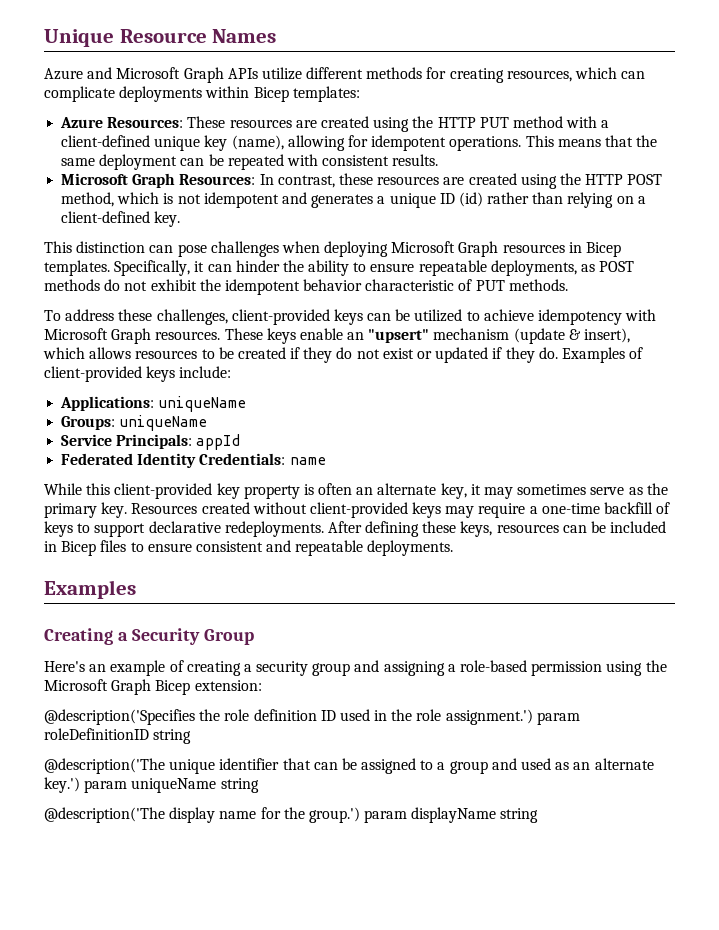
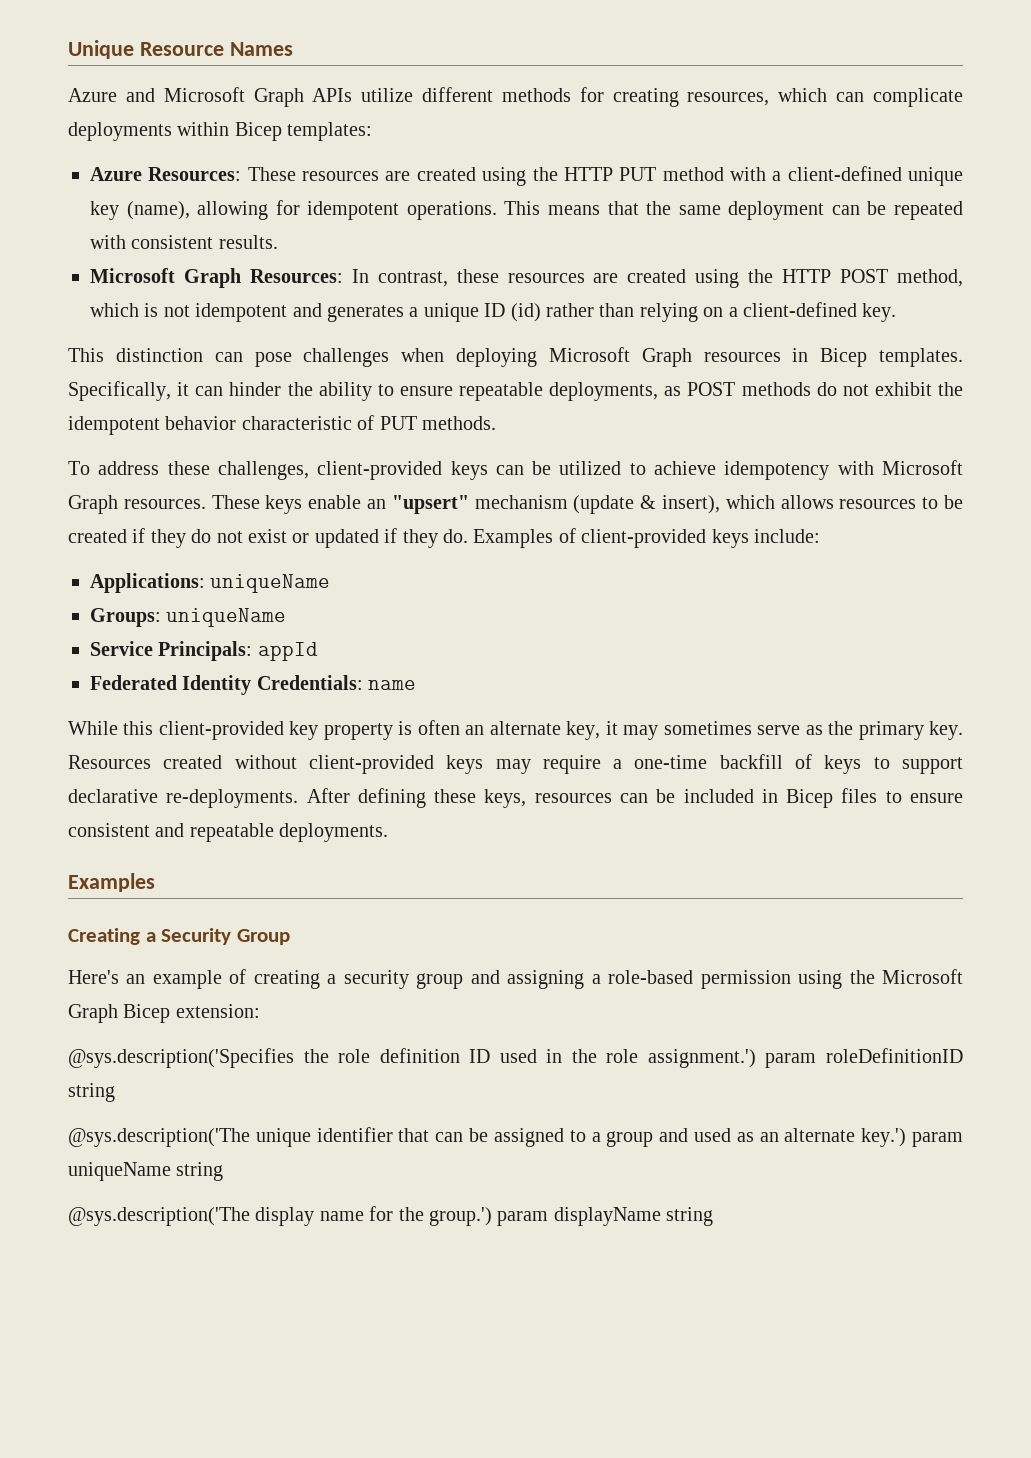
- Resources created without client-provided keys may require a one-time backfill of keys to support declarative redeployments.
+ Resources created without client-provided keys may require a one-time backfill of keys to support declarative re-deployments.
- @description('Specifies the role definition ID used in the role assignment.') param roleDefinitionID string
+ @sys.description('Specifies the role definition ID used in the role assignment.') param roleDefinitionID string
- @description('The unique identifier that can be assigned to a group and used as an alternate key.') param uniqueName string
+ @sys.description('The unique identifier that can be assigned to a group and used as an alternate key.') param uniqueName string
- @description('The display name for the group.') param displayName string
+ @sys.description('The display name for the group.') param displayName string

